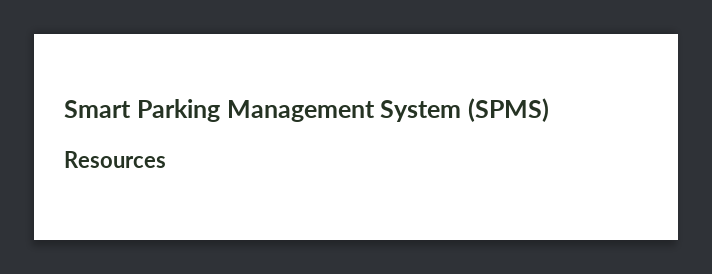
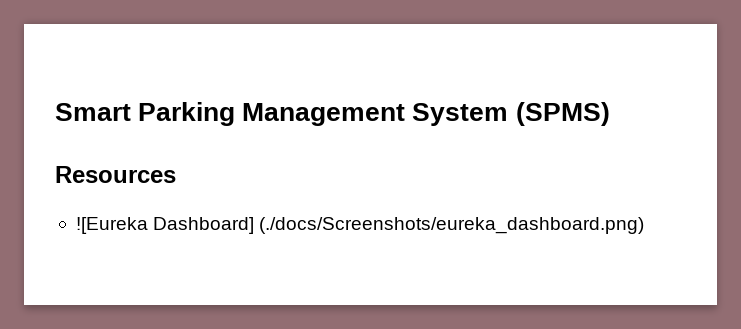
+ ![Eureka Dashboard] (./docs/Screenshots/eureka_dashboard.png)

